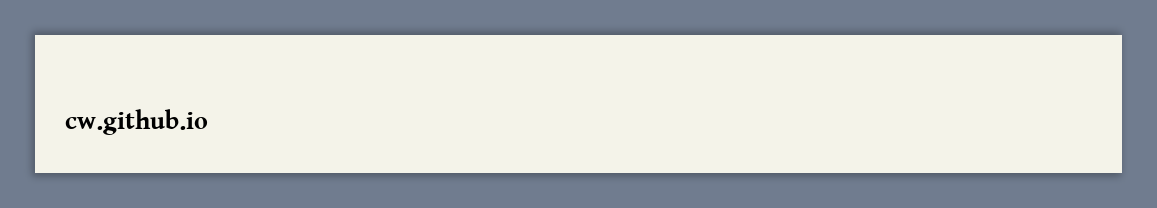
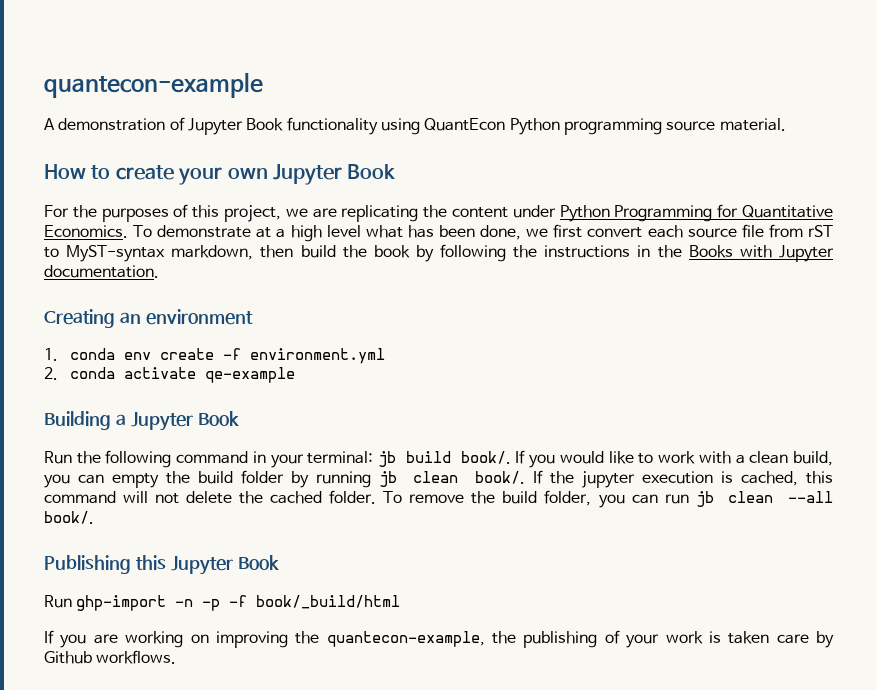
- cw.github.io
+ quantecon-example
+ A demonstration of Jupyter Book functionality using QuantEcon Python programming source material.
+ How to create your own Jupyter Book
+ For the purposes of this project, we are replicating the content under Python Programming for Quantitative Economics. To demonstrate at a high level what has been done, we first convert each source file from rST to MyST-syntax markdown, then build the book by following the instructions in the Books with Jupyter documentation.
+ Creating an environment
+ 1. conda env create -f environment.yml
+ 2. conda activate qe-example
+ Building a Jupyter Book
+ Run the following command in your terminal: jb build book/. If you would like to work with a clean build, you can empty the build folder by running jb clean book/. If the jupyter execution is cached, this command will not delete the cached folder. To remove the build folder, you can run jb clean --all book/.
+ Publishing this Jupyter Book
+ Run ghp-import -n -p -f book/_build/html
+ If you are working on improving the quantecon-example, the publishing of your work is taken care by Github workflows.

